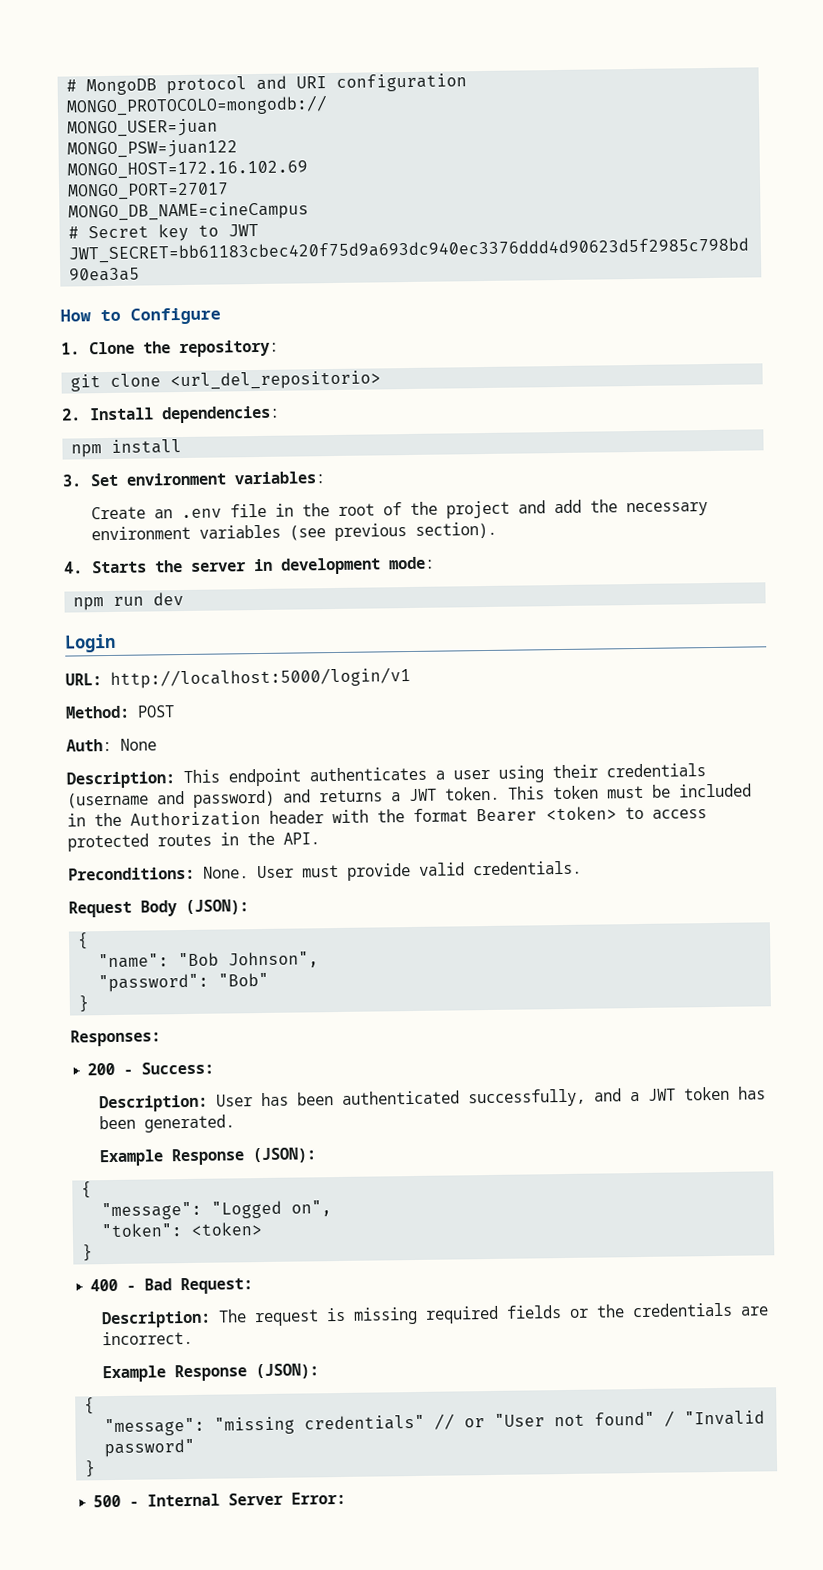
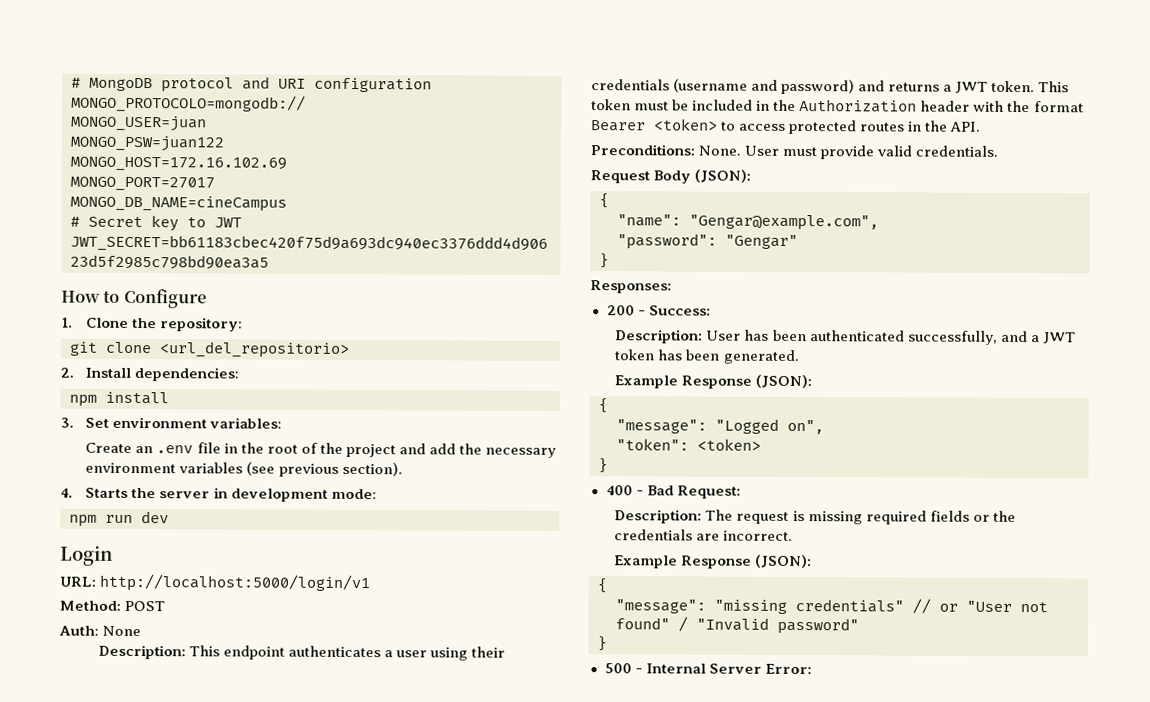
- "name": "Bob Johnson",
+ "name": "Gengar@example.com",
- "password": "Bob"
+ "password": "Gengar"

